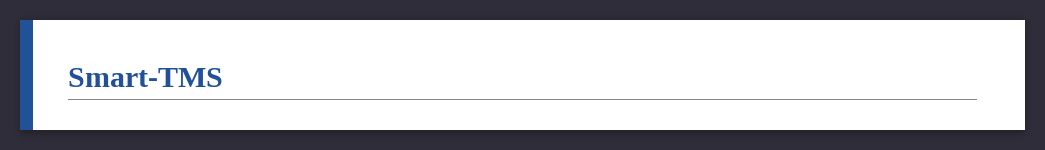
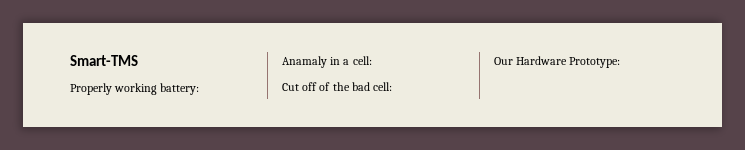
+ Properly working battery:
+ Anamaly in a cell:
+ Cut off of the bad cell:
+ Our Hardware Prototype:

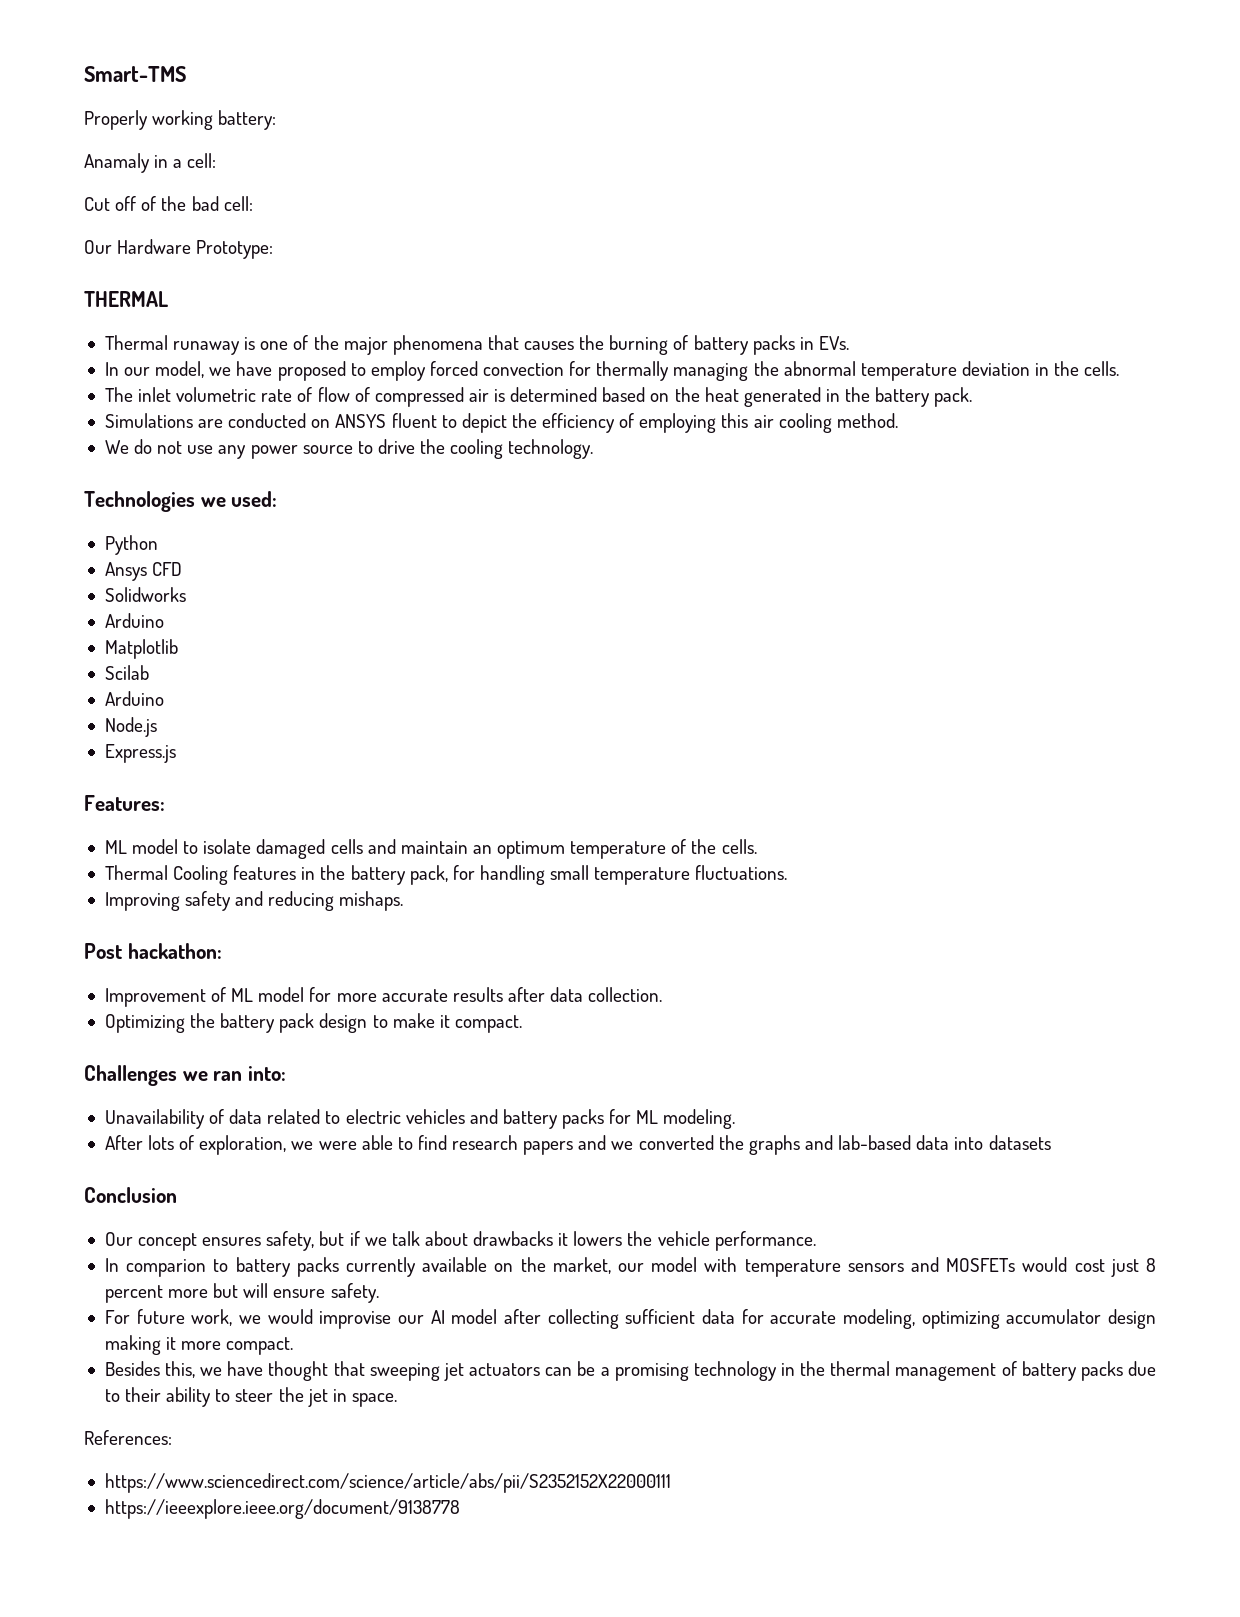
+ THERMAL
+ Thermal runaway is one of the major phenomena that causes the burning of battery packs in EVs.
+ In our model, we have proposed to employ forced convection for thermally managing the abnormal temperature deviation in the cells.
+ The inlet volumetric rate of flow of compressed air is determined based on the heat generated in the battery pack.
+ Simulations are conducted on ANSYS fluent to depict the efficiency of employing this air cooling method.
+ We do not use any power source to drive the cooling technology.
+ Technologies we used:
+ Python
+ Ansys CFD
+ Solidworks
+ Arduino
+ Matplotlib
+ Scilab
+ Arduino
+ Node.js
+ Express.js
+ Features:
+ ML model to isolate damaged cells and maintain an optimum temperature of the cells.
+ Thermal Cooling features in the battery pack, for handling small temperature fluctuations.
+ Improving safety and reducing mishaps.
+ Post hackathon:
+ Improvement of ML model for more accurate results after data collection.
+ Optimizing the battery pack design to make it compact.
+ Challenges we ran into:
+ Unavailability of data related to electric vehicles and battery packs for ML modeling.
+ After lots of exploration, we were able to find research papers and we converted the graphs and lab-based data into datasets
+ Conclusion
+ Our concept ensures safety, but if we talk about drawbacks it lowers the vehicle performance.
+ In comparion to battery packs currently available on the market, our model with temperature sensors and MOSFETs would cost just 8 percent more but will ensure safety.
+ For future work, we would improvise our AI model after collecting sufficient data for accurate modeling, optimizing accumulator design making it more compact.
+ Besides this, we have thought that sweeping jet actuators can be a promising technology in the thermal management of battery packs due to their ability to steer the jet in space.
+ References:
+ https://www.sciencedirect.com/science/article/abs/pii/S2352152X22000111
+ https://ieeexplore.ieee.org/document/9138778

